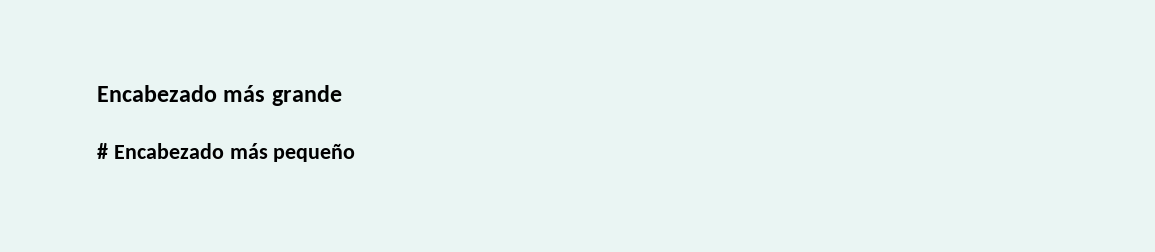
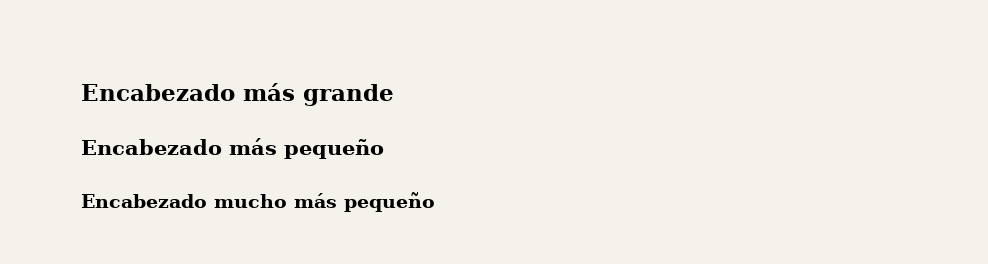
- # Encabezado más pequeño
+ Encabezado más pequeño
+ Encabezado mucho más pequeño

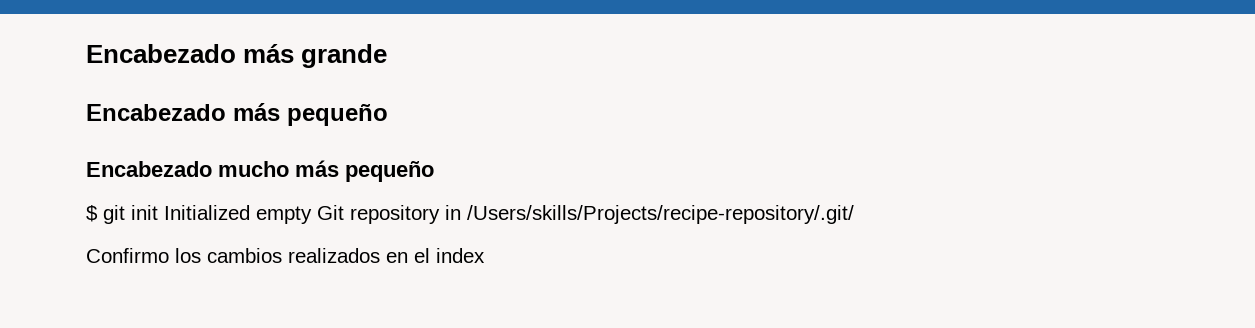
+ $ git init Initialized empty Git repository in /Users/skills/Projects/recipe-repository/.git/
+ Confirmo los cambios realizados en el index

